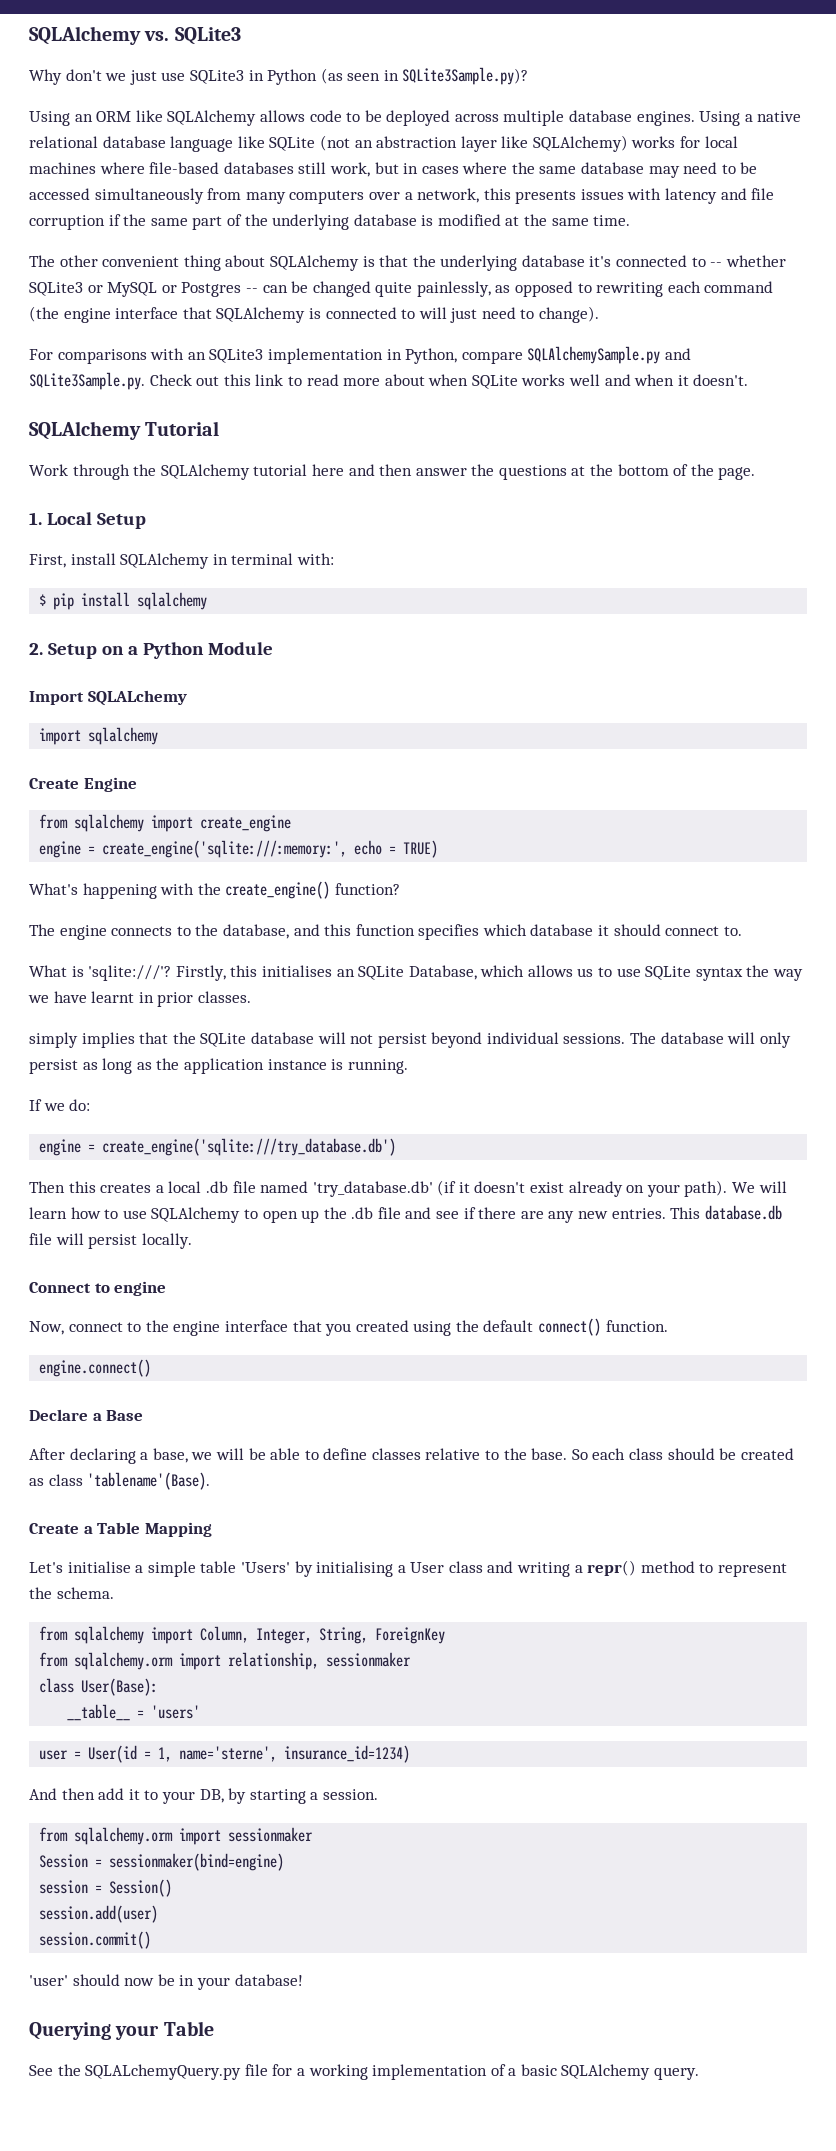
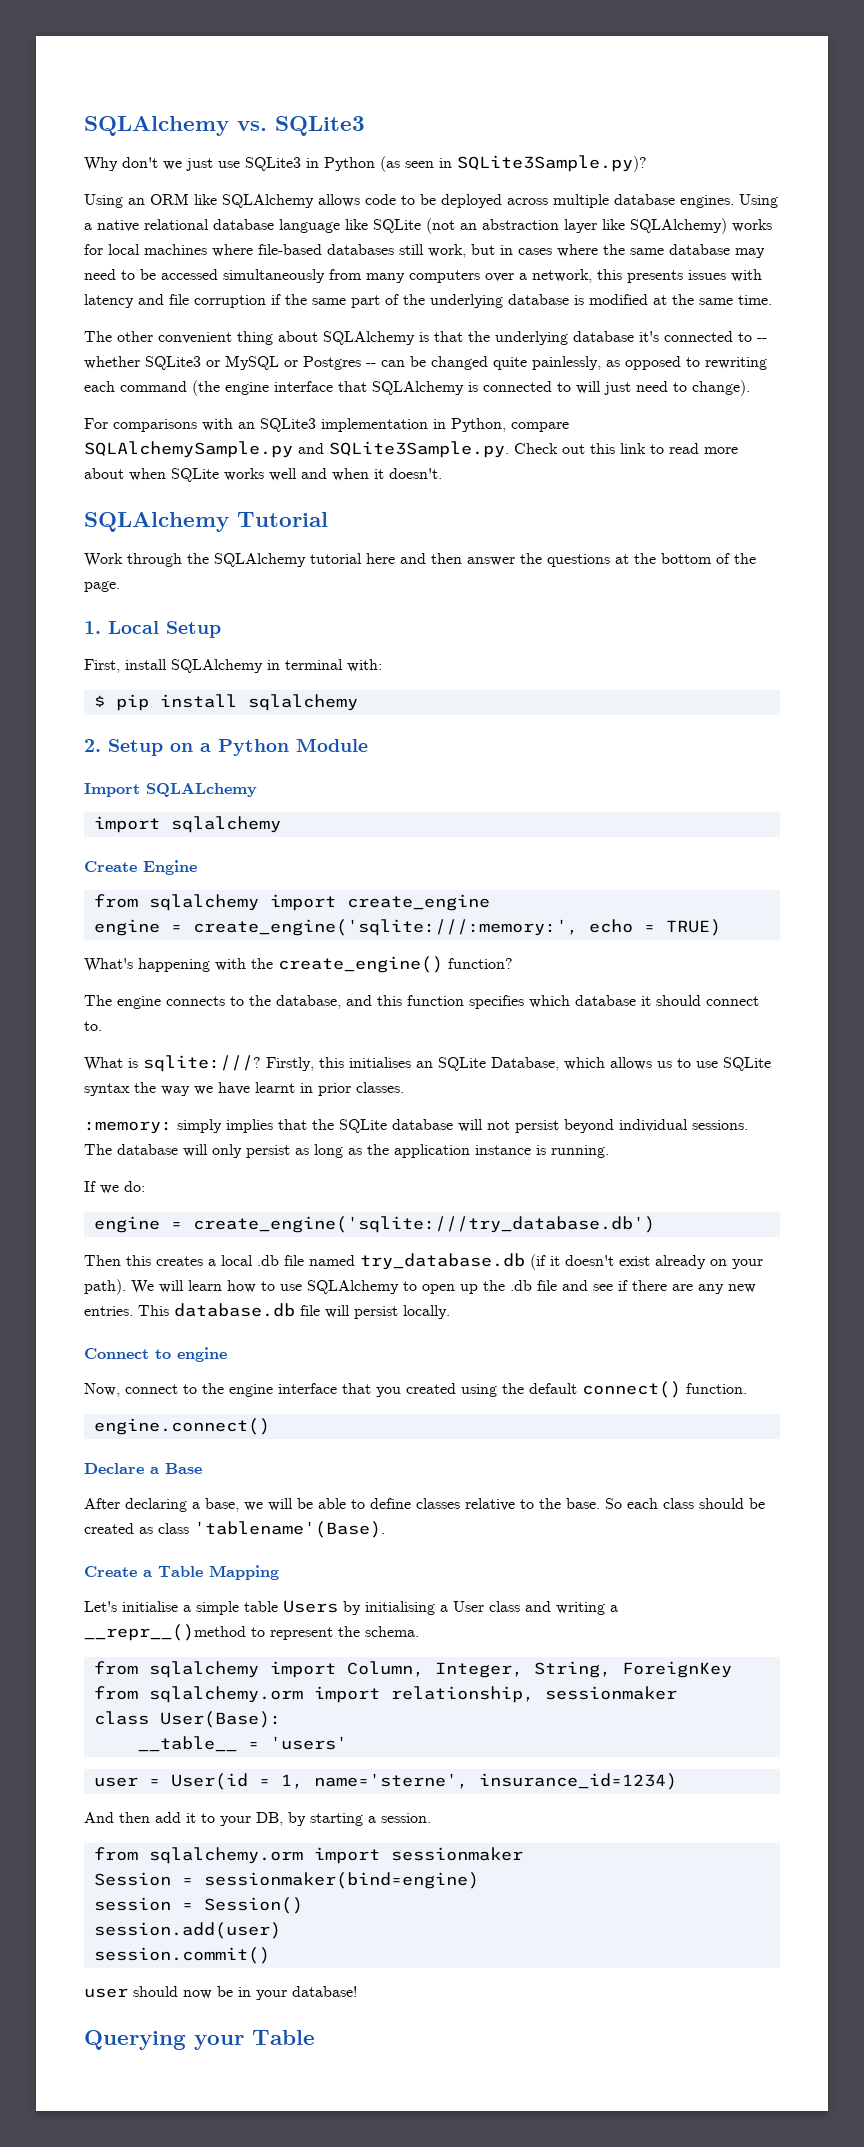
- What is 'sqlite:///'?
+ What is sqlite:///?
- simply implies that the SQLite database will not persist beyond individual sessions.
+ :memory: simply implies that the SQLite database will not persist beyond individual sessions.
- Then this creates a local .db file named 'try_database.db' (if it doesn't exist already on your path).
+ Then this creates a local .db file named try_database.db (if it doesn't exist already on your path).
- Let's initialise a simple table 'Users' by initialising a User class and writing a repr() method to represent the schema.
+ Let's initialise a simple table Users by initialising a User class and writing a __repr__()method to represent the schema.
- 'user' should now be in your database!
+ user should now be in your database!
- See the SQLALchemyQuery.py file for a working implementation of a basic SQLAlchemy query.

